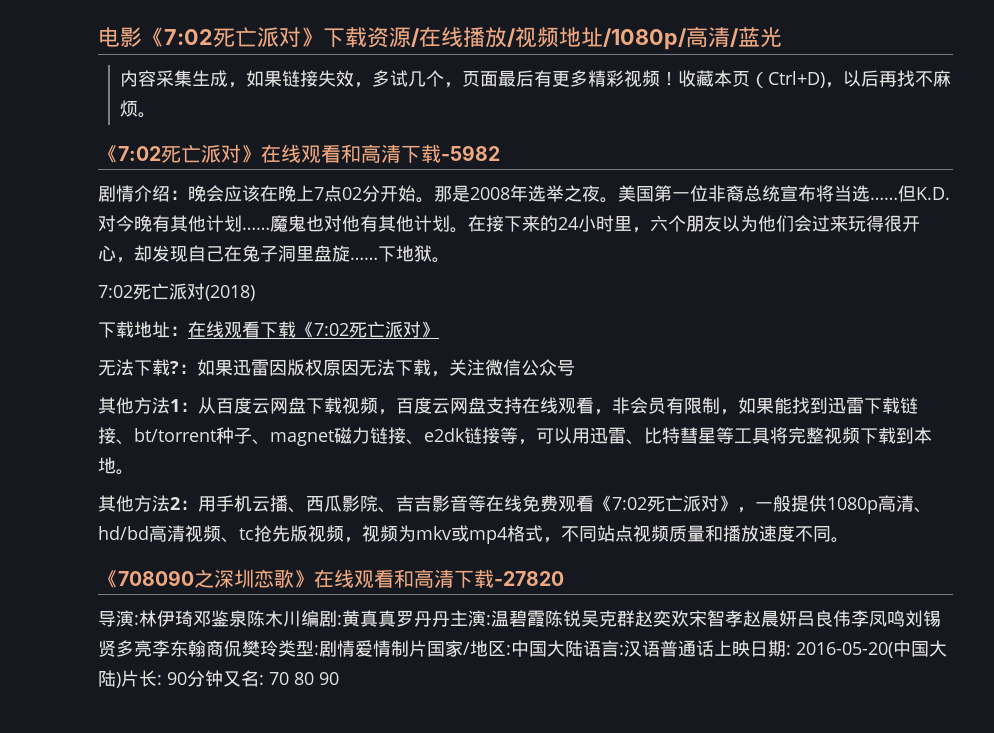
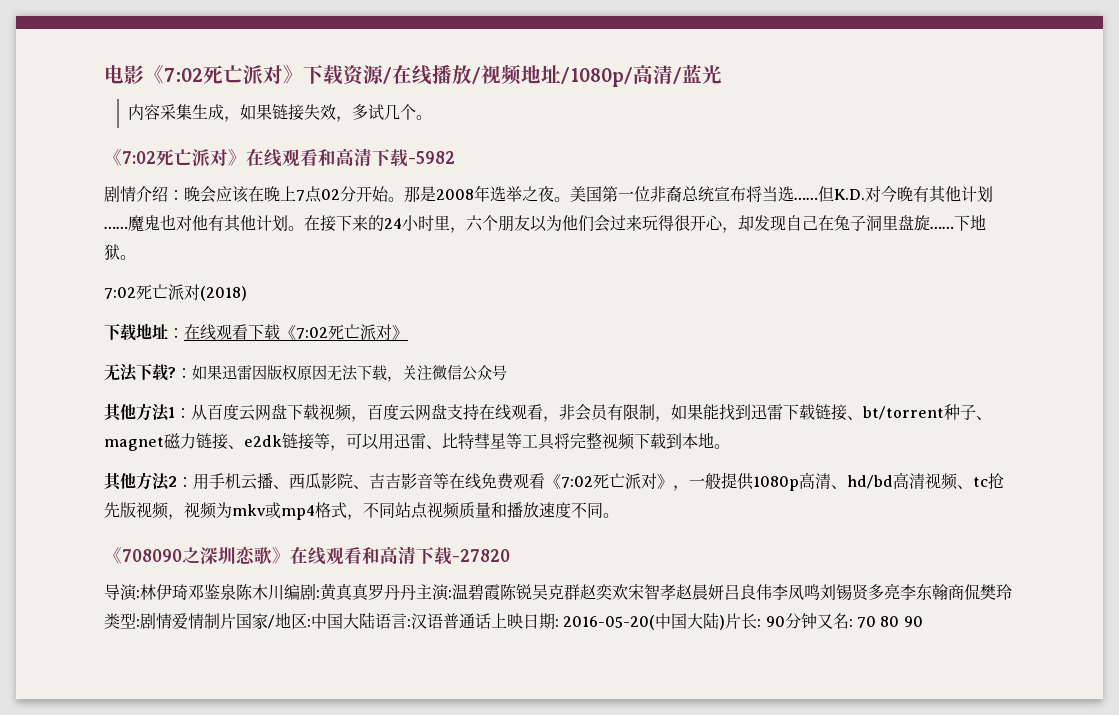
- 内容采集生成，如果链接失效，多试几个，页面最后有更多精彩视频！收藏本页（Ctrl+D)，以后再找不麻烦。
+ 内容采集生成，如果链接失效，多试几个。

